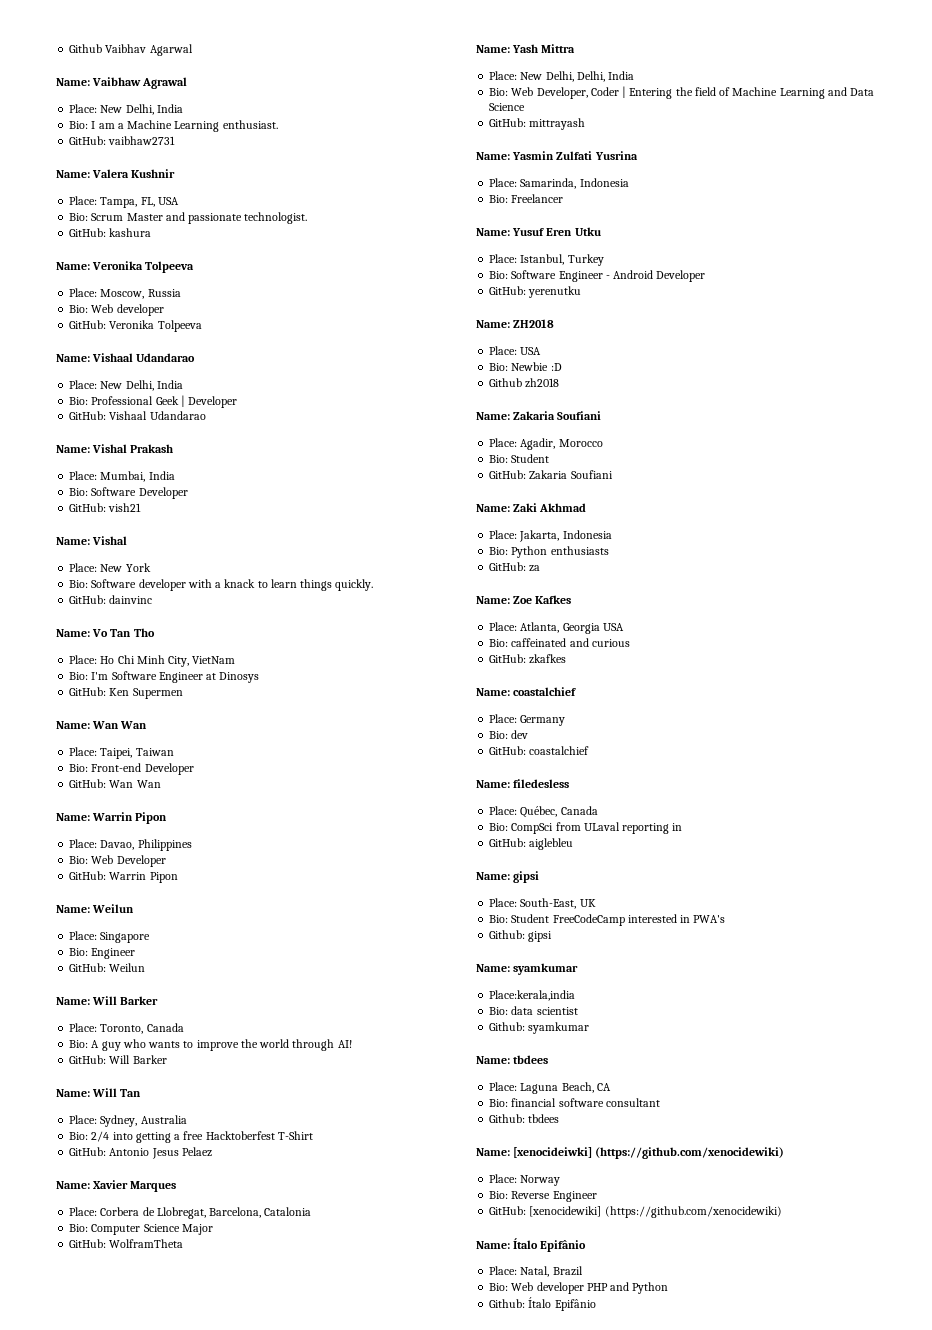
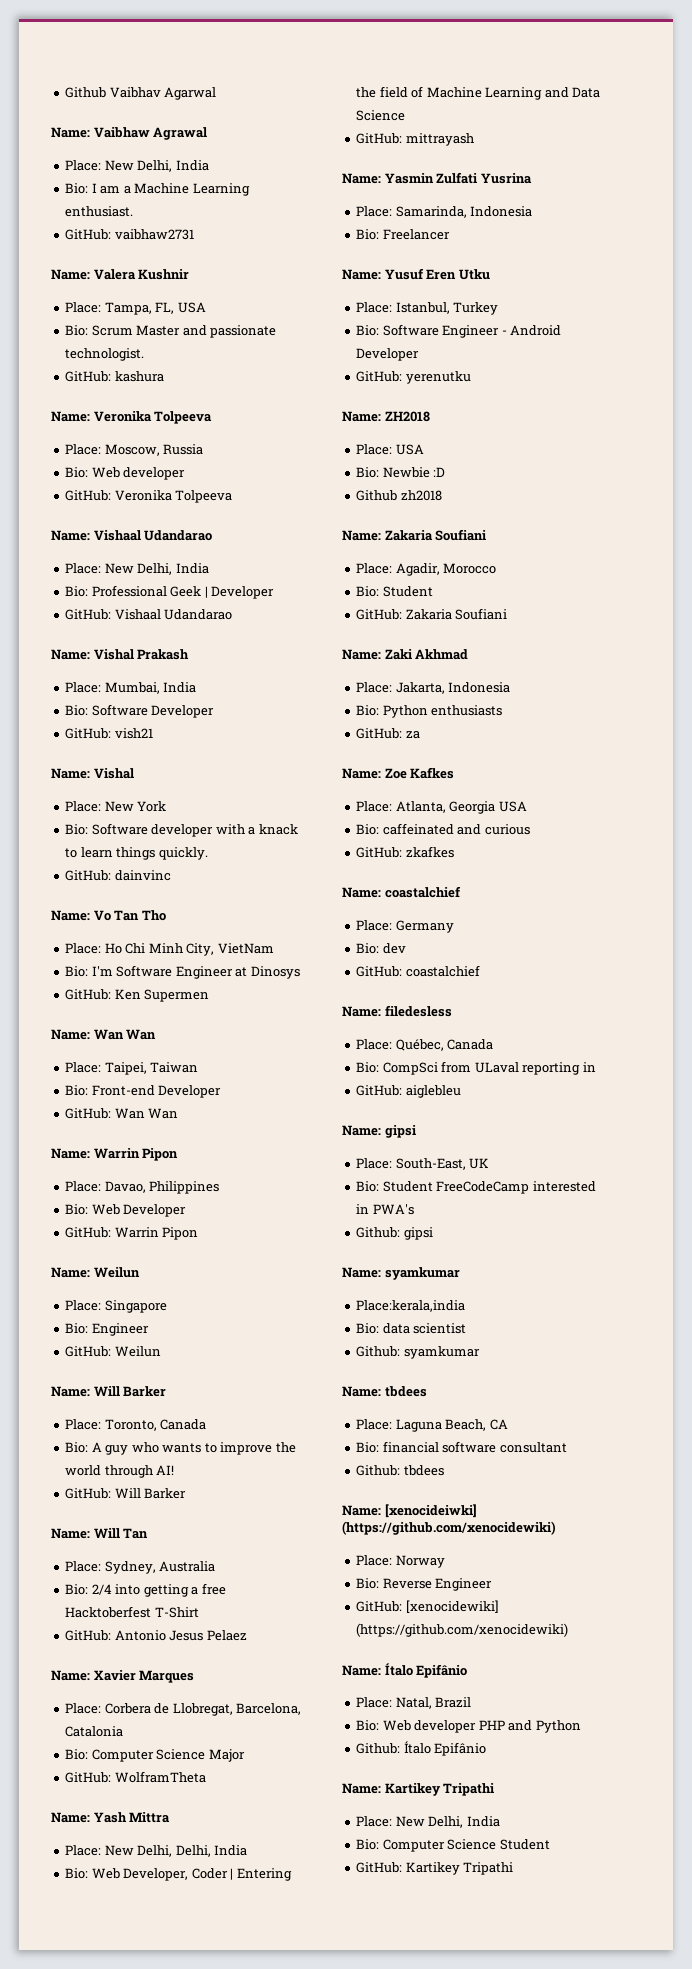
+ Name: Kartikey Tripathi
+ Place: New Delhi, India
+ Bio: Computer Science Student
+ GitHub: Kartikey Tripathi

